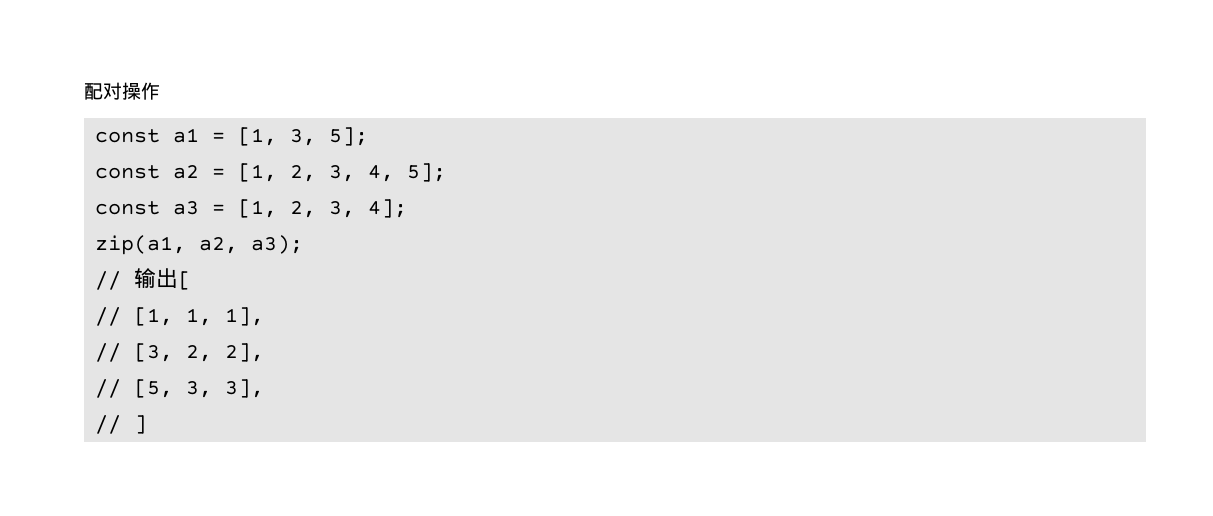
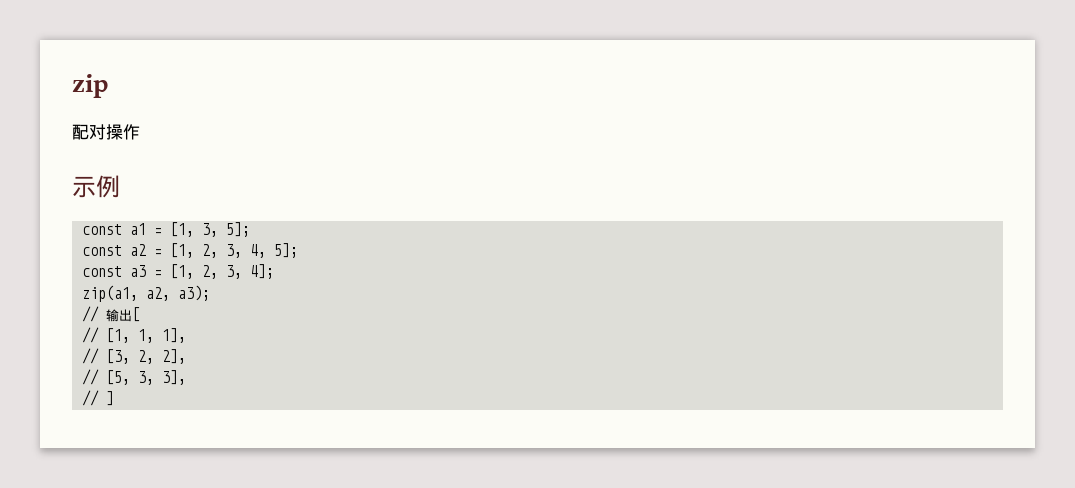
+ zip
+ 示例

